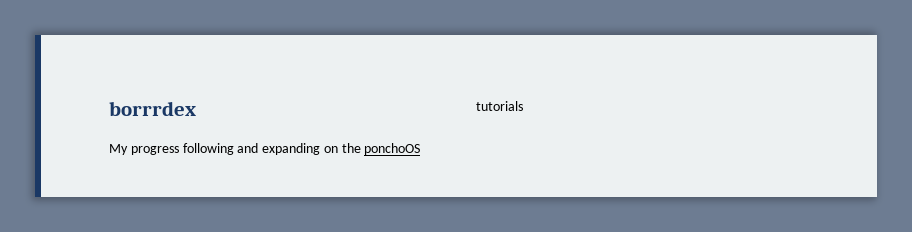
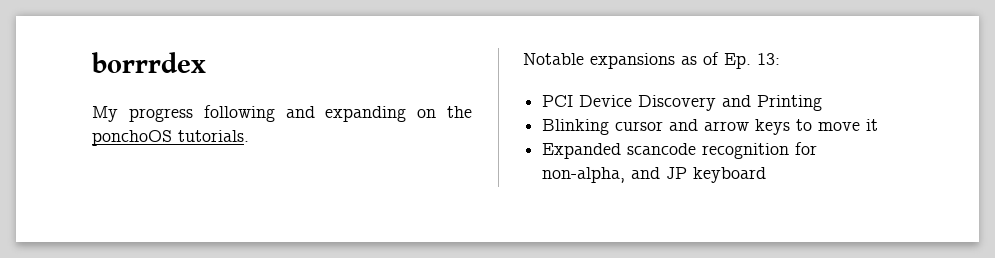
- My progress following and expanding on the ponchoOS tutorials
+ My progress following and expanding on the ponchoOS tutorials.
+ Notable expansions as of Ep. 13:
+ PCI Device Discovery and Printing
+ Blinking cursor and arrow keys to move it
+ Expanded scancode recognition for non-alpha, and JP keyboard

